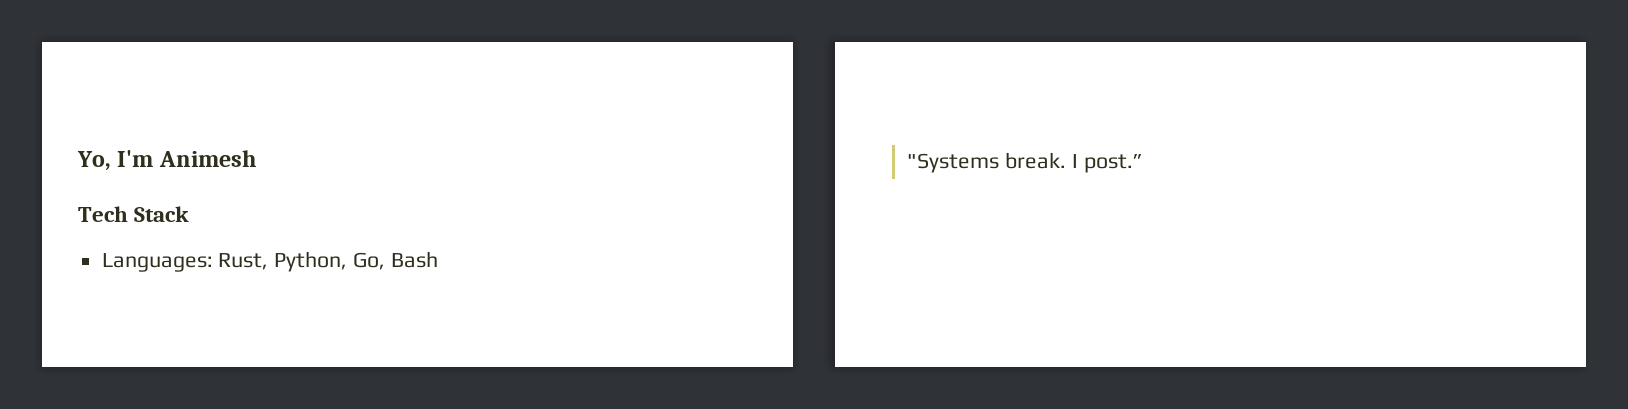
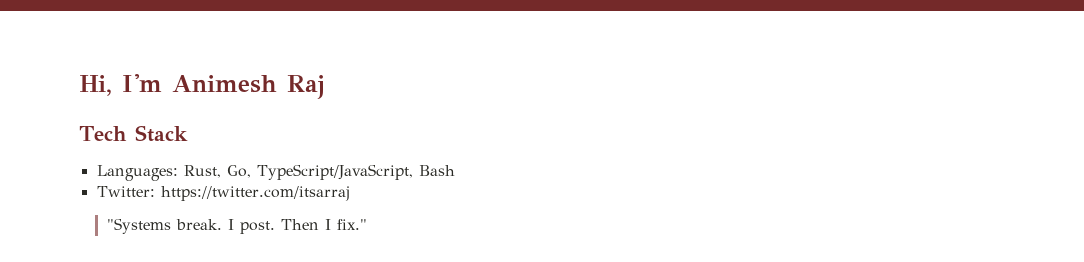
- Yo, I'm Animesh
+ Hi, I'm Animesh Raj
- Languages: Rust, Python, Go, Bash
+ Languages: Rust, Go, TypeScript/JavaScript, Bash
+ Twitter: https://twitter.com/itsarraj
- I post.”
+ I post. Then I fix."

